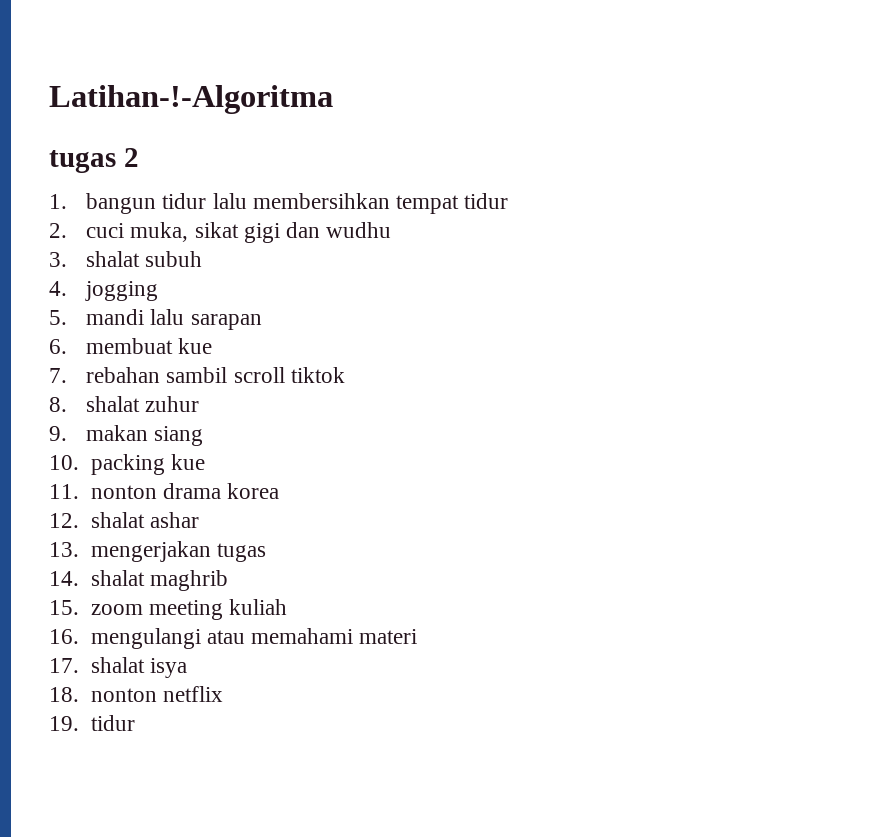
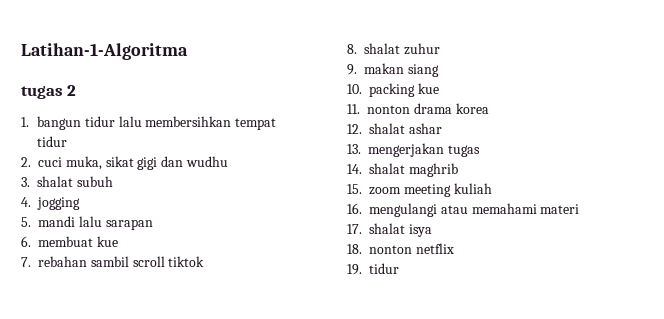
- Latihan-!-Algoritma
+ Latihan-1-Algoritma

